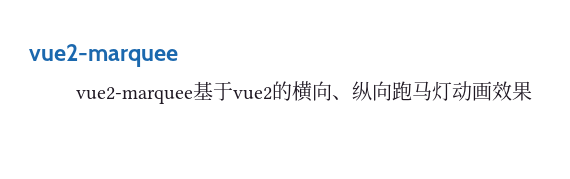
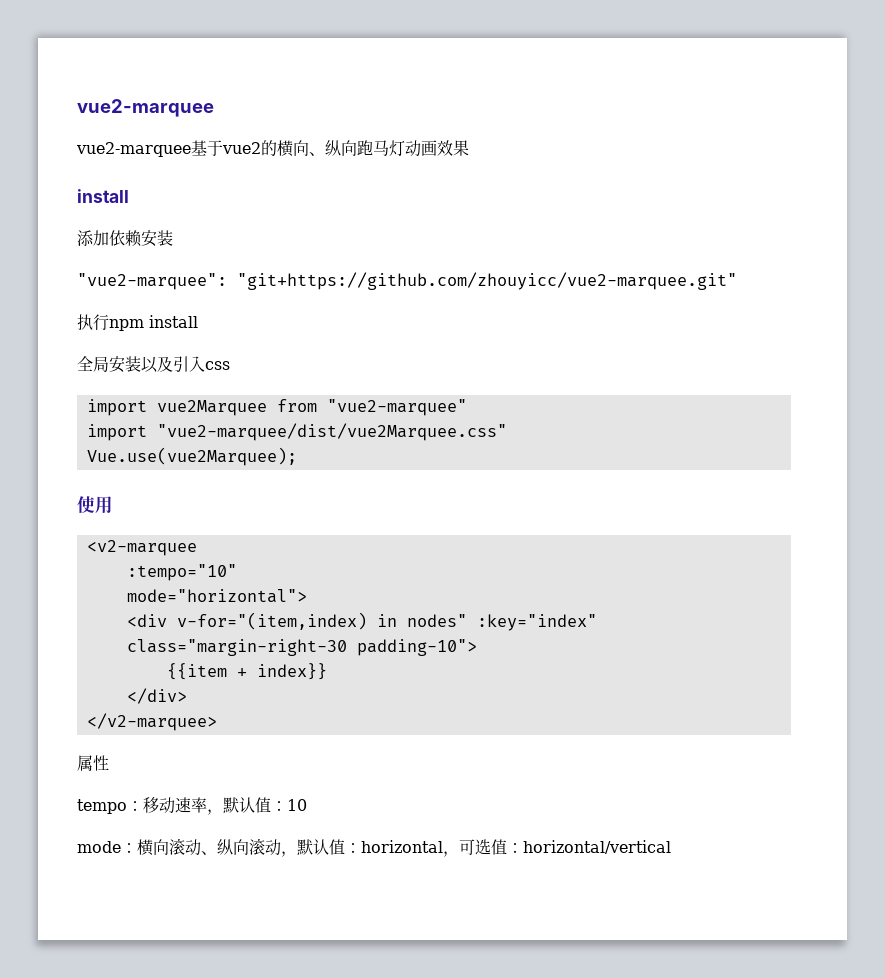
  vue2-marquee基于vue2的横向、纵向跑马灯动画效果
+ install
+ 添加依赖安装
+ "vue2-marquee": "git+https://github.com/zhouyicc/vue2-marquee.git"
+ 执行npm install
+ 全局安装以及引入css
+ import vue2Marquee from "vue2-marquee"
+ import "vue2-marquee/dist/vue2Marquee.css"
+ Vue.use(vue2Marquee);
+ 使用
+ <v2-marquee
+ :tempo="10"
+ mode="horizontal">
+ <div v-for="(item,index) in nodes" :key="index" class="margin-right-30 padding-10">
+ {{item + index}}
+ </div>
+ </v2-marquee>
+ 属性
+ tempo：移动速率，默认值：10
+ mode：横向滚动、纵向滚动，默认值：horizontal，可选值：horizontal/vertical

